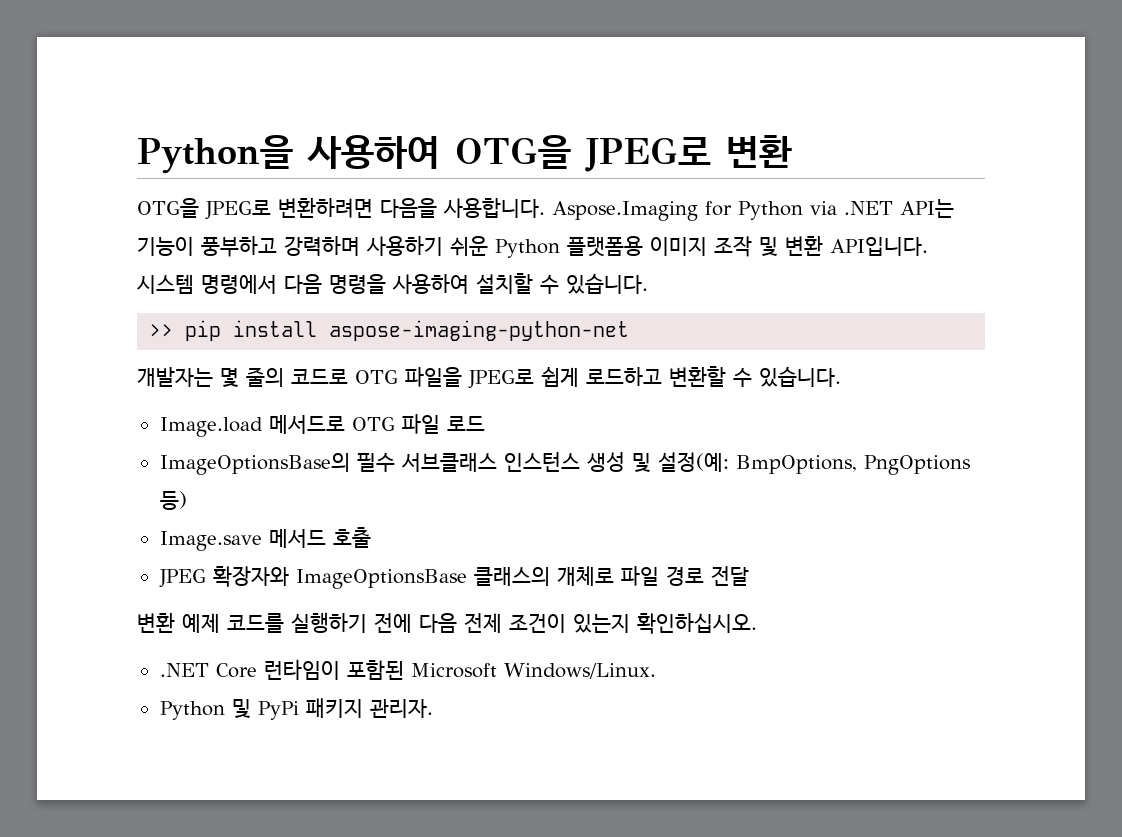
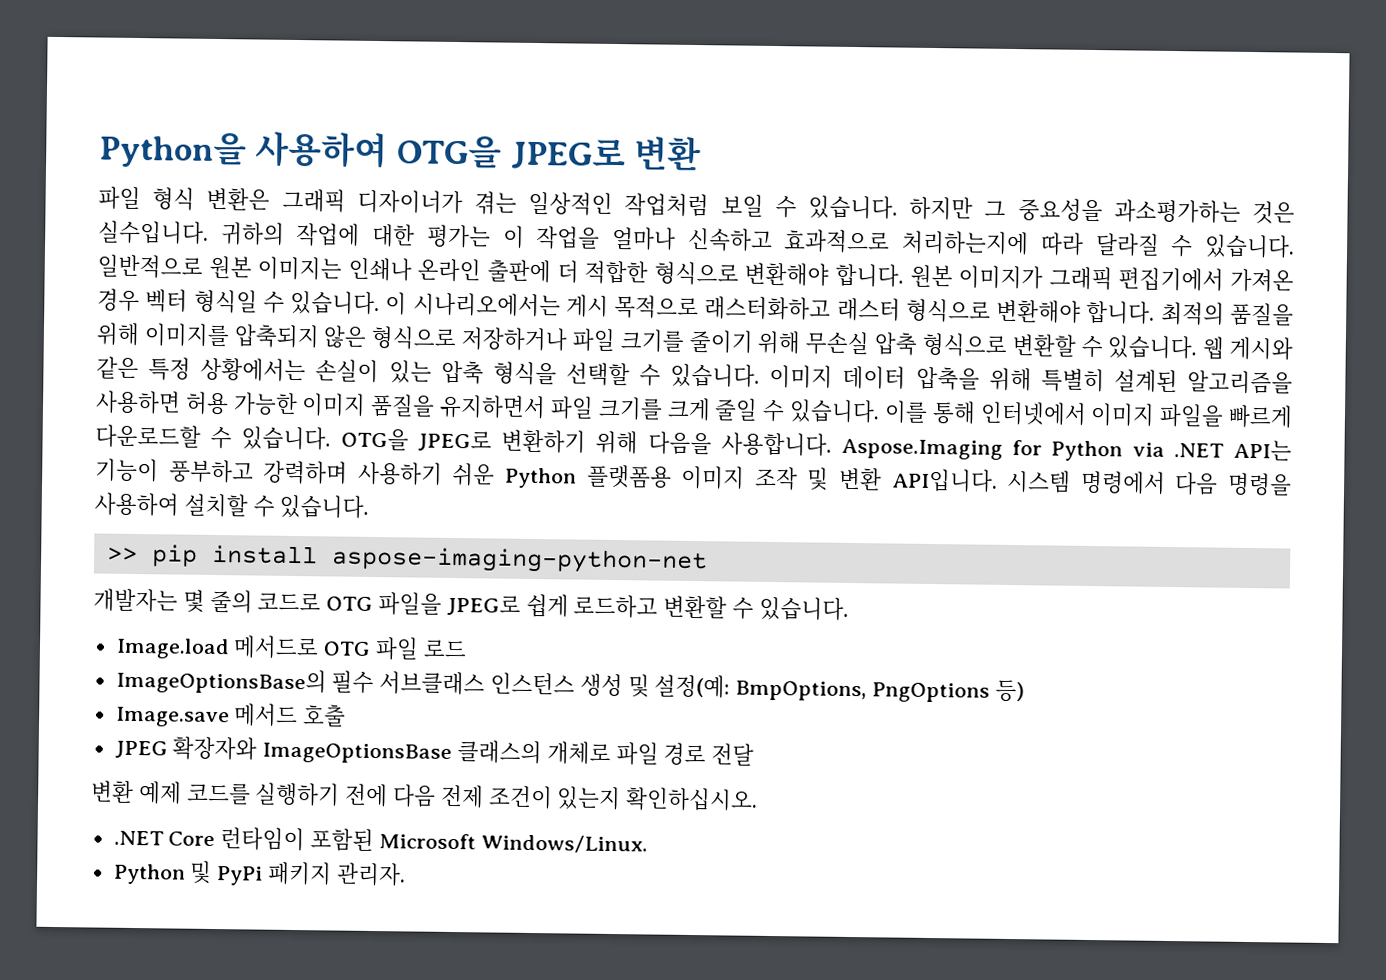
- OTG을 JPEG로 변환하려면 다음을 사용합니다.
+ 파일 형식 변환은 그래픽 디자이너가 겪는 일상적인 작업처럼 보일 수 있습니다. 하지만 그 중요성을 과소평가하는 것은 실수입니다. 귀하의 작업에 대한 평가는 이 작업을 얼마나 신속하고 효과적으로 처리하는지에 따라 달라질 수 있습니다. 일반적으로 원본 이미지는 인쇄나 온라인 출판에 더 적합한 형식으로 변환해야 합니다. 원본 이미지가 그래픽 편집기에서 가져온 경우 벡터 형식일 수 있습니다. 이 시나리오에서는 게시 목적으로 래스터화하고 래스터 형식으로 변환해야 합니다. 최적의 품질을 위해 이미지를 압축되지 않은 형식으로 저장하거나 파일 크기를 줄이기 위해 무손실 압축 형식으로 변환할 수 있습니다. 웹 게시와 같은 특정 상황에서는 손실이 있는 압축 형식을 선택할 수 있습니다. 이미지 데이터 압축을 위해 특별히 설계된 알고리즘을 사용하면 허용 가능한 이미지 품질을 유지하면서 파일 크기를 크게 줄일 수 있습니다. 이를 통해 인터넷에서 이미지 파일을 빠르게 다운로드할 수 있습니다. OTG을 JPEG로 변환하기 위해 다음을 사용합니다.

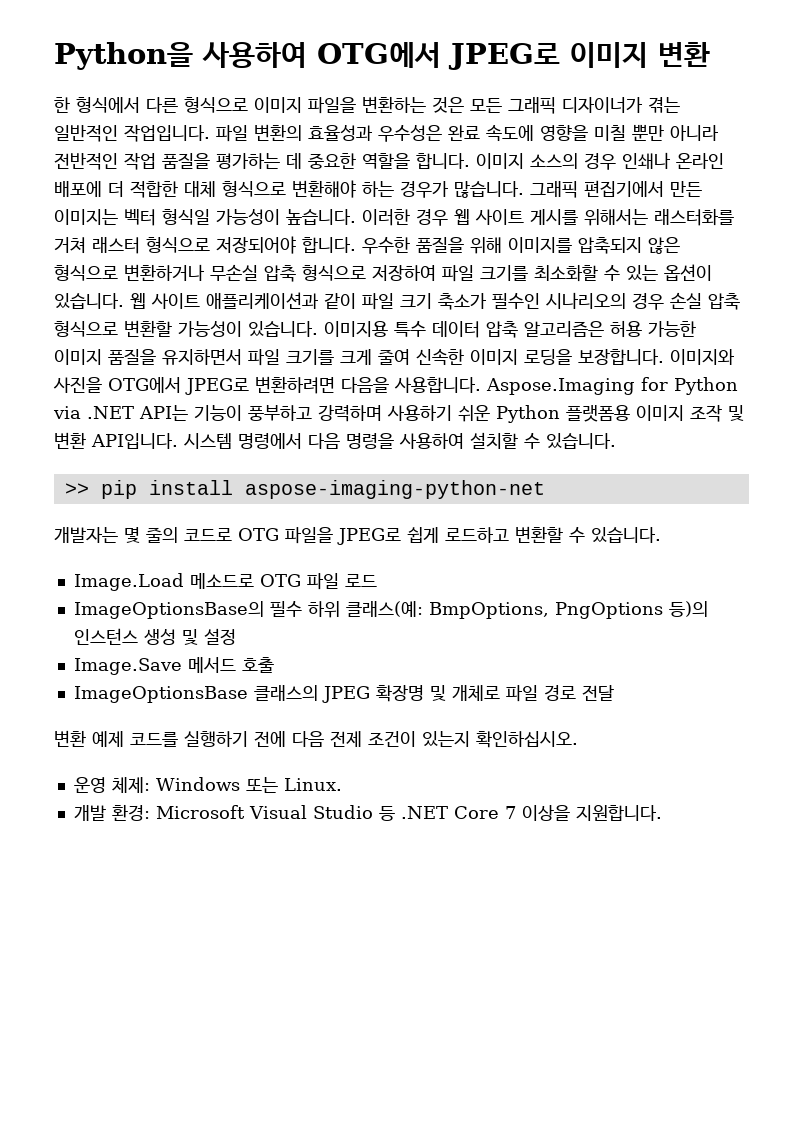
- Python을 사용하여 OTG을 JPEG로 변환
- 파일 형식 변환은 그래픽 디자이너가 겪는 일상적인 작업처럼 보일 수 있습니다. 하지만 그 중요성을 과소평가하는 것은 실수입니다. 귀하의 작업에 대한 평가는 이 작업을 얼마나 신속하고 효과적으로 처리하는지에 따라 달라질 수 있습니다. 일반적으로 원본 이미지는 인쇄나 온라인 출판에 더 적합한 형식으로 변환해야 합니다. 원본 이미지가 그래픽 편집기에서 가져온 경우 벡터 형식일 수 있습니다. 이 시나리오에서는 게시 목적으로 래스터화하고 래스터 형식으로 변환해야 합니다. 최적의 품질을 위해 이미지를 압축되지 않은 형식으로 저장하거나 파일 크기를 줄이기 위해 무손실 압축 형식으로 변환할 수 있습니다. 웹 게시와 같은 특정 상황에서는 손실이 있는 압축 형식을 선택할 수 있습니다. 이미지 데이터 압축을 위해 특별히 설계된 알고리즘을 사용하면 허용 가능한 이미지 품질을 유지하면서 파일 크기를 크게 줄일 수 있습니다. 이를 통해 인터넷에서 이미지 파일을 빠르게 다운로드할 수 있습니다. OTG을 JPEG로 변환하기 위해 다음을 사용합니다.
+ Python을 사용하여 OTG에서 JPEG로 이미지 변환
+ 한 형식에서 다른 형식으로 이미지 파일을 변환하는 것은 모든 그래픽 디자이너가 겪는 일반적인 작업입니다. 파일 변환의 효율성과 우수성은 완료 속도에 영향을 미칠 뿐만 아니라 전반적인 작업 품질을 평가하는 데 중요한 역할을 합니다. 이미지 소스의 경우 인쇄나 온라인 배포에 더 적합한 대체 형식으로 변환해야 하는 경우가 많습니다. 그래픽 편집기에서 만든 이미지는 벡터 형식일 가능성이 높습니다. 이러한 경우 웹 사이트 게시를 위해서는 래스터화를 거쳐 래스터 형식으로 저장되어야 합니다. 우수한 품질을 위해 이미지를 압축되지 않은 형식으로 변환하거나 무손실 압축 형식으로 저장하여 파일 크기를 최소화할 수 있는 옵션이 있습니다. 웹 사이트 애플리케이션과 같이 파일 크기 축소가 필수인 시나리오의 경우 손실 압축 형식으로 변환할 가능성이 있습니다. 이미지용 특수 데이터 압축 알고리즘은 허용 가능한 이미지 품질을 유지하면서 파일 크기를 크게 줄여 신속한 이미지 로딩을 보장합니다. 이미지와 사진을 OTG에서 JPEG로 변환하려면 다음을 사용합니다.
- Image.load 메서드로 OTG 파일 로드
+ Image.Load 메소드로 OTG 파일 로드
- ImageOptionsBase의 필수 서브클래스 인스턴스 생성 및 설정(예: BmpOptions, PngOptions 등)
- Image.save 메서드 호출
- JPEG 확장자와 ImageOptionsBase 클래스의 개체로 파일 경로 전달
+ ImageOptionsBase의 필수 하위 클래스(예: BmpOptions, PngOptions 등)의 인스턴스 생성 및 설정
+ Image.Save 메서드 호출
+ ImageOptionsBase 클래스의 JPEG 확장명 및 개체로 파일 경로 전달
- .NET Core 런타임이 포함된 Microsoft Windows/Linux.
- Python 및 PyPi 패키지 관리자.
+ 운영 체제: Windows 또는 Linux.
+ 개발 환경: Microsoft Visual Studio 등 .NET Core 7 이상을 지원합니다.

